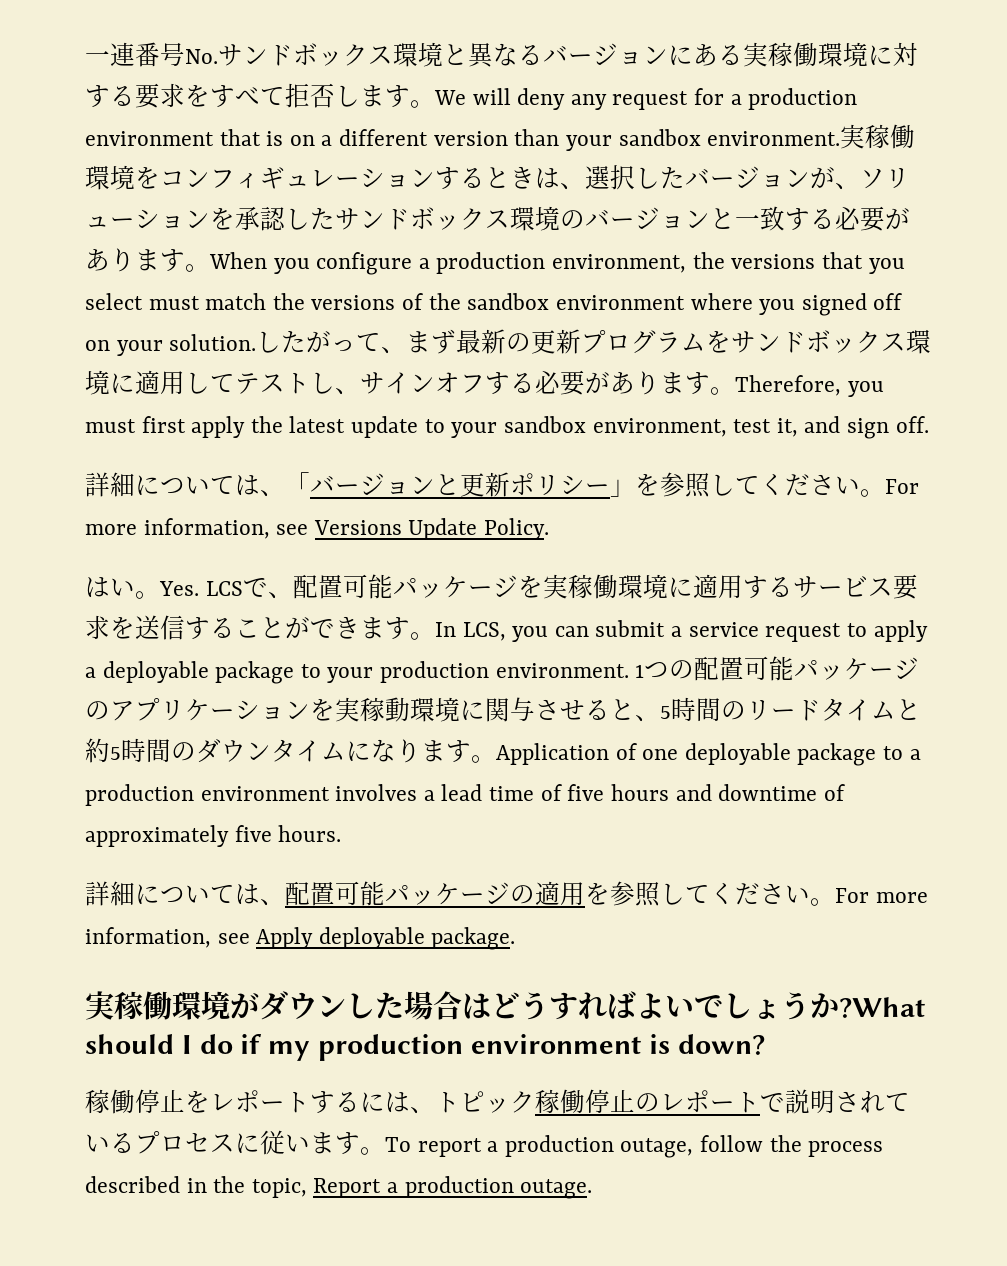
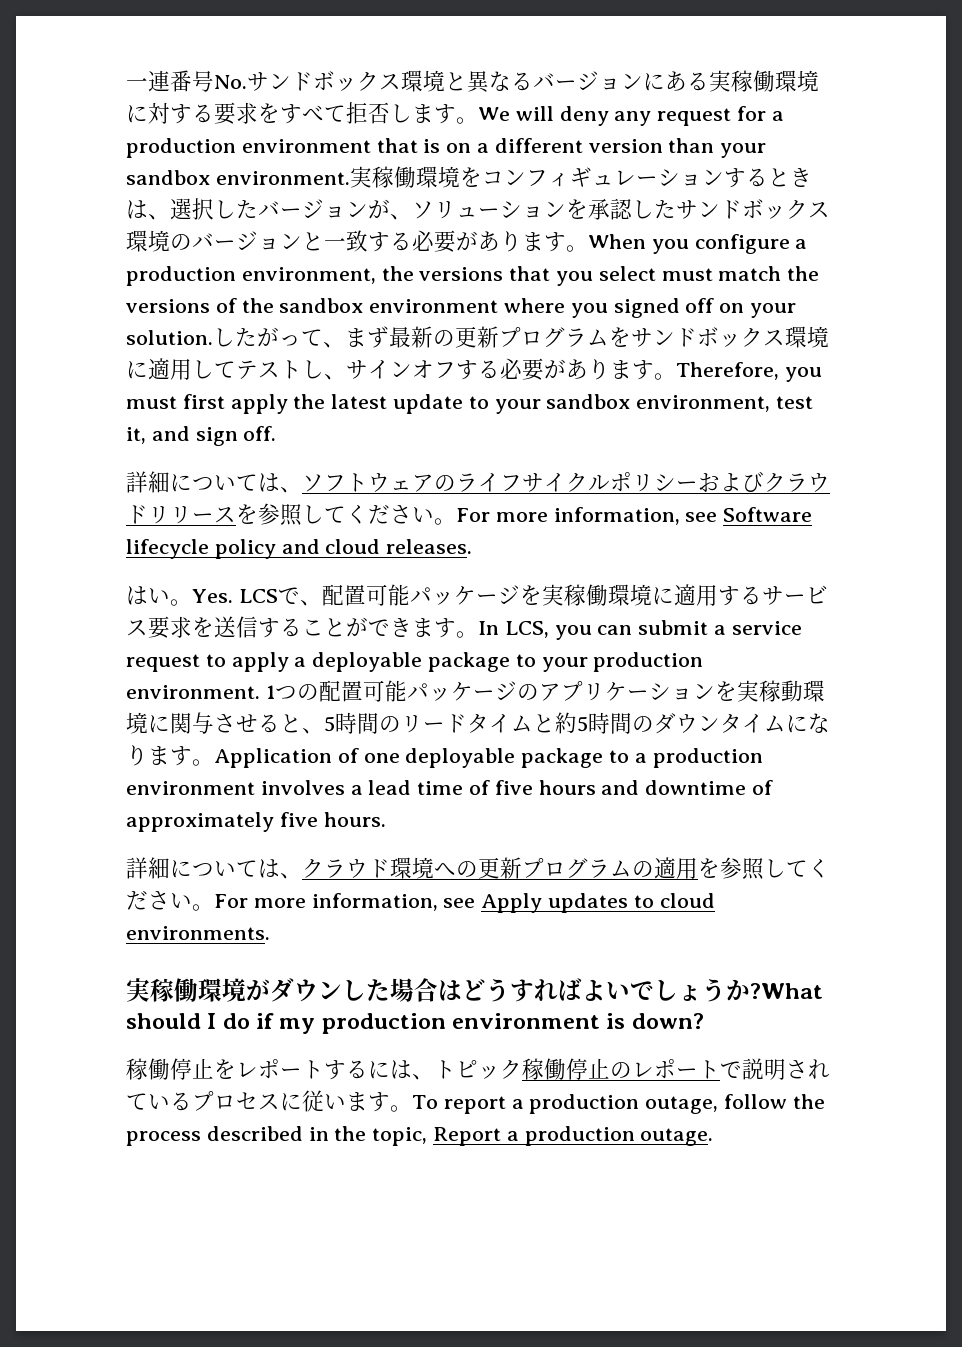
- 詳細については、「バージョンと更新ポリシー」を参照してください。For more information, see Versions Update Policy.
+ 詳細については、ソフトウェアのライフサイクルポリシーおよびクラウドリリースを参照してください。For more information, see Software lifecycle policy and cloud releases.
- 詳細については、配置可能パッケージの適用を参照してください。
+ 詳細については、クラウド環境への更新プログラムの適用を参照してください。
- For more information, see Apply deployable package.
+ For more information, see Apply updates to cloud environments.

